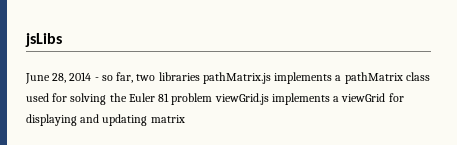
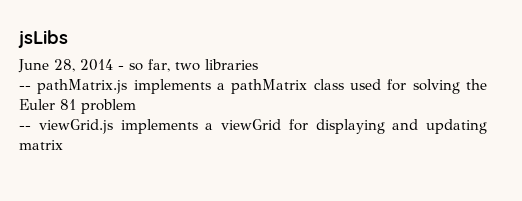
- June 28, 2014 - so far, two libraries pathMatrix.js implements a pathMatrix class used for solving the Euler 81 problem viewGrid.js implements a viewGrid for displaying and updating matrix
+ June 28, 2014 - so far, two libraries
+ -- pathMatrix.js implements a pathMatrix class used for solving the Euler 81 problem
+ -- viewGrid.js implements a viewGrid for displaying and updating matrix

